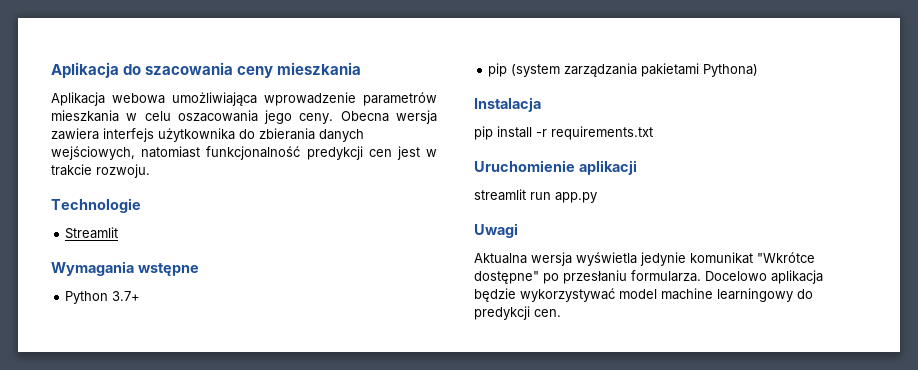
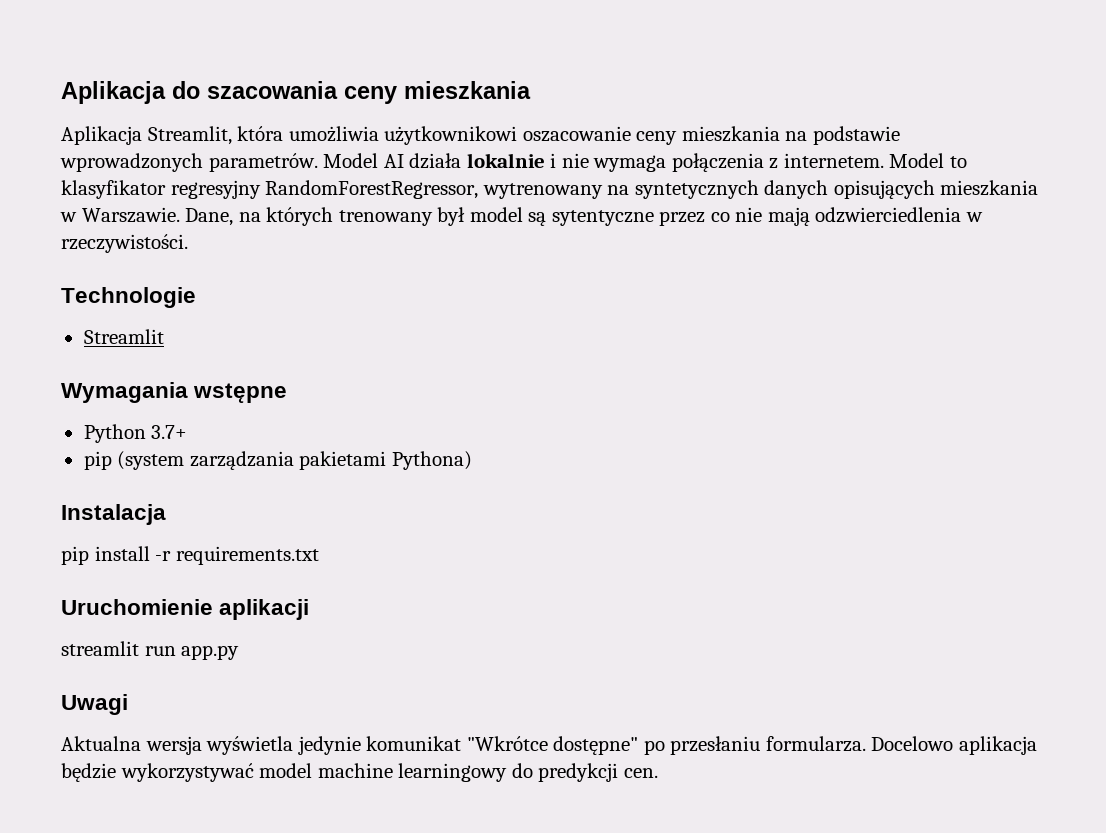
- Aplikacja webowa umożliwiająca wprowadzenie parametrów mieszkania w celu oszacowania jego ceny. Obecna wersja zawiera interfejs użytkownika do zbierania danych wejściowych, natomiast funkcjonalność predykcji cen jest w trakcie rozwoju.
+ Aplikacja Streamlit, która umożliwia użytkownikowi oszacowanie ceny mieszkania na podstawie wprowadzonych parametrów. Model AI działa lokalnie i nie wymaga połączenia z internetem. Model to klasyfikator regresyjny RandomForestRegressor, wytrenowany na syntetycznych danych opisujących mieszkania w Warszawie. Dane, na których trenowany był model są sytentyczne przez co nie mają odzwierciedlenia w rzeczywistości.

